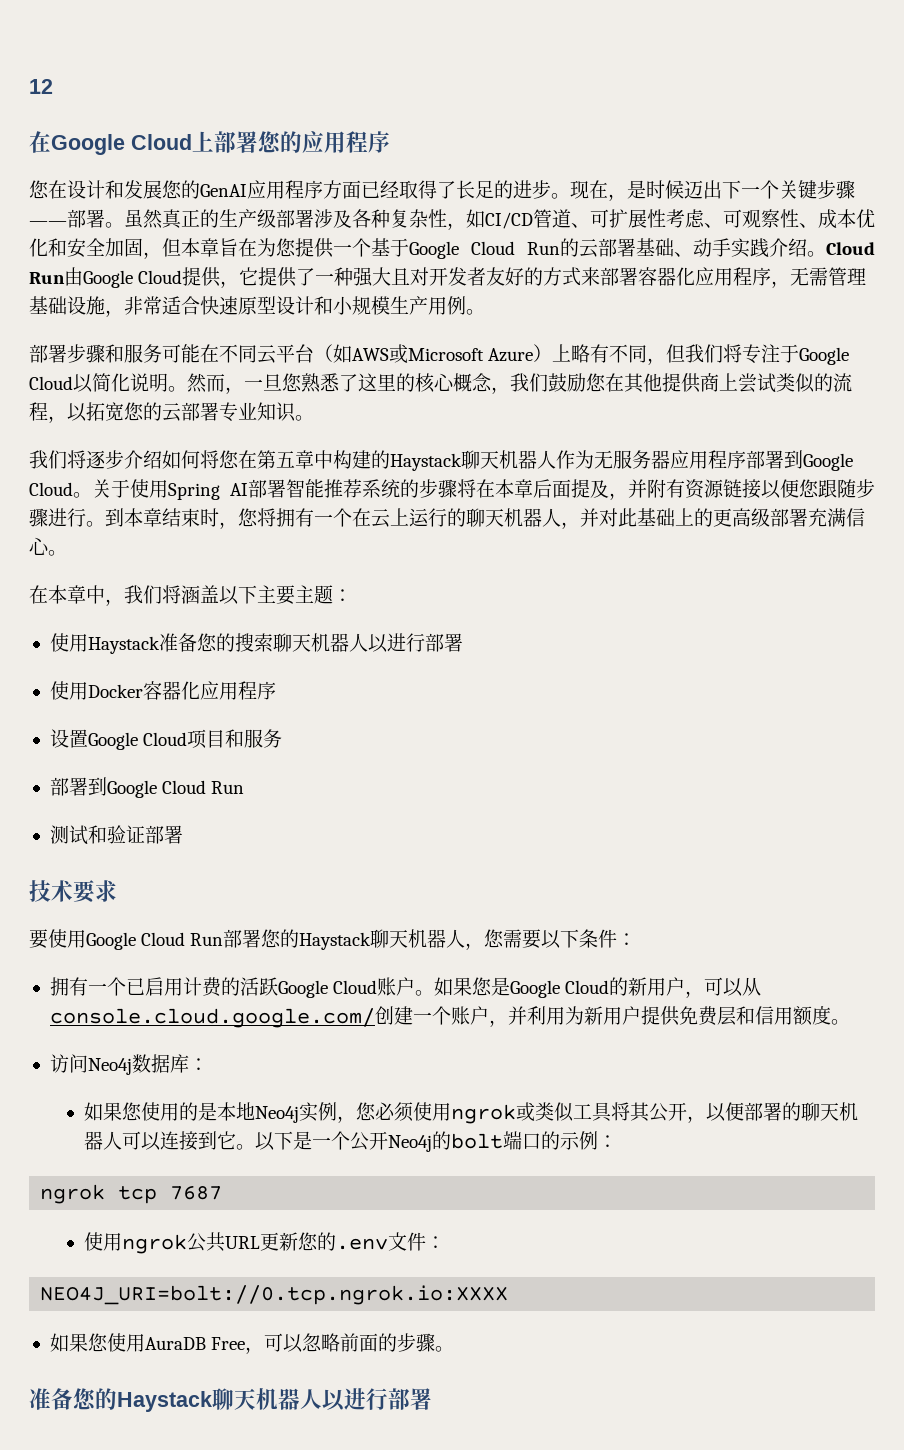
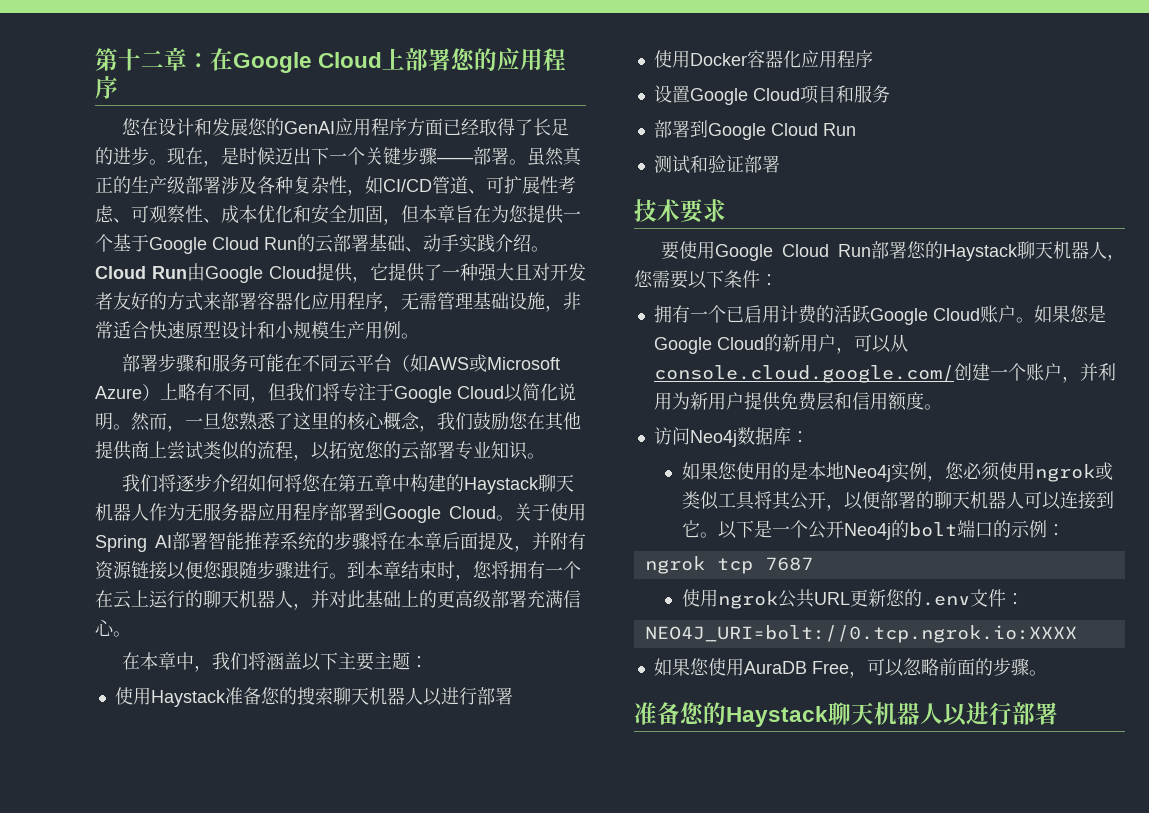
- 12
- 在Google Cloud上部署您的应用程序
+ 第十二章：在Google Cloud上部署您的应用程序

